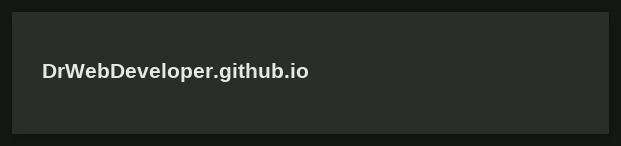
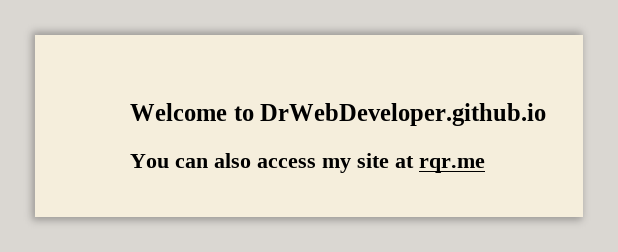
- DrWebDeveloper.github.io
+ Welcome to DrWebDeveloper.github.io
+ You can also access my site at rqr.me

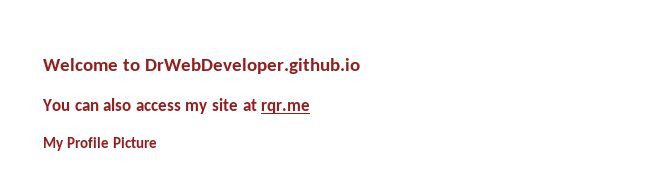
+ My Profile Picture

